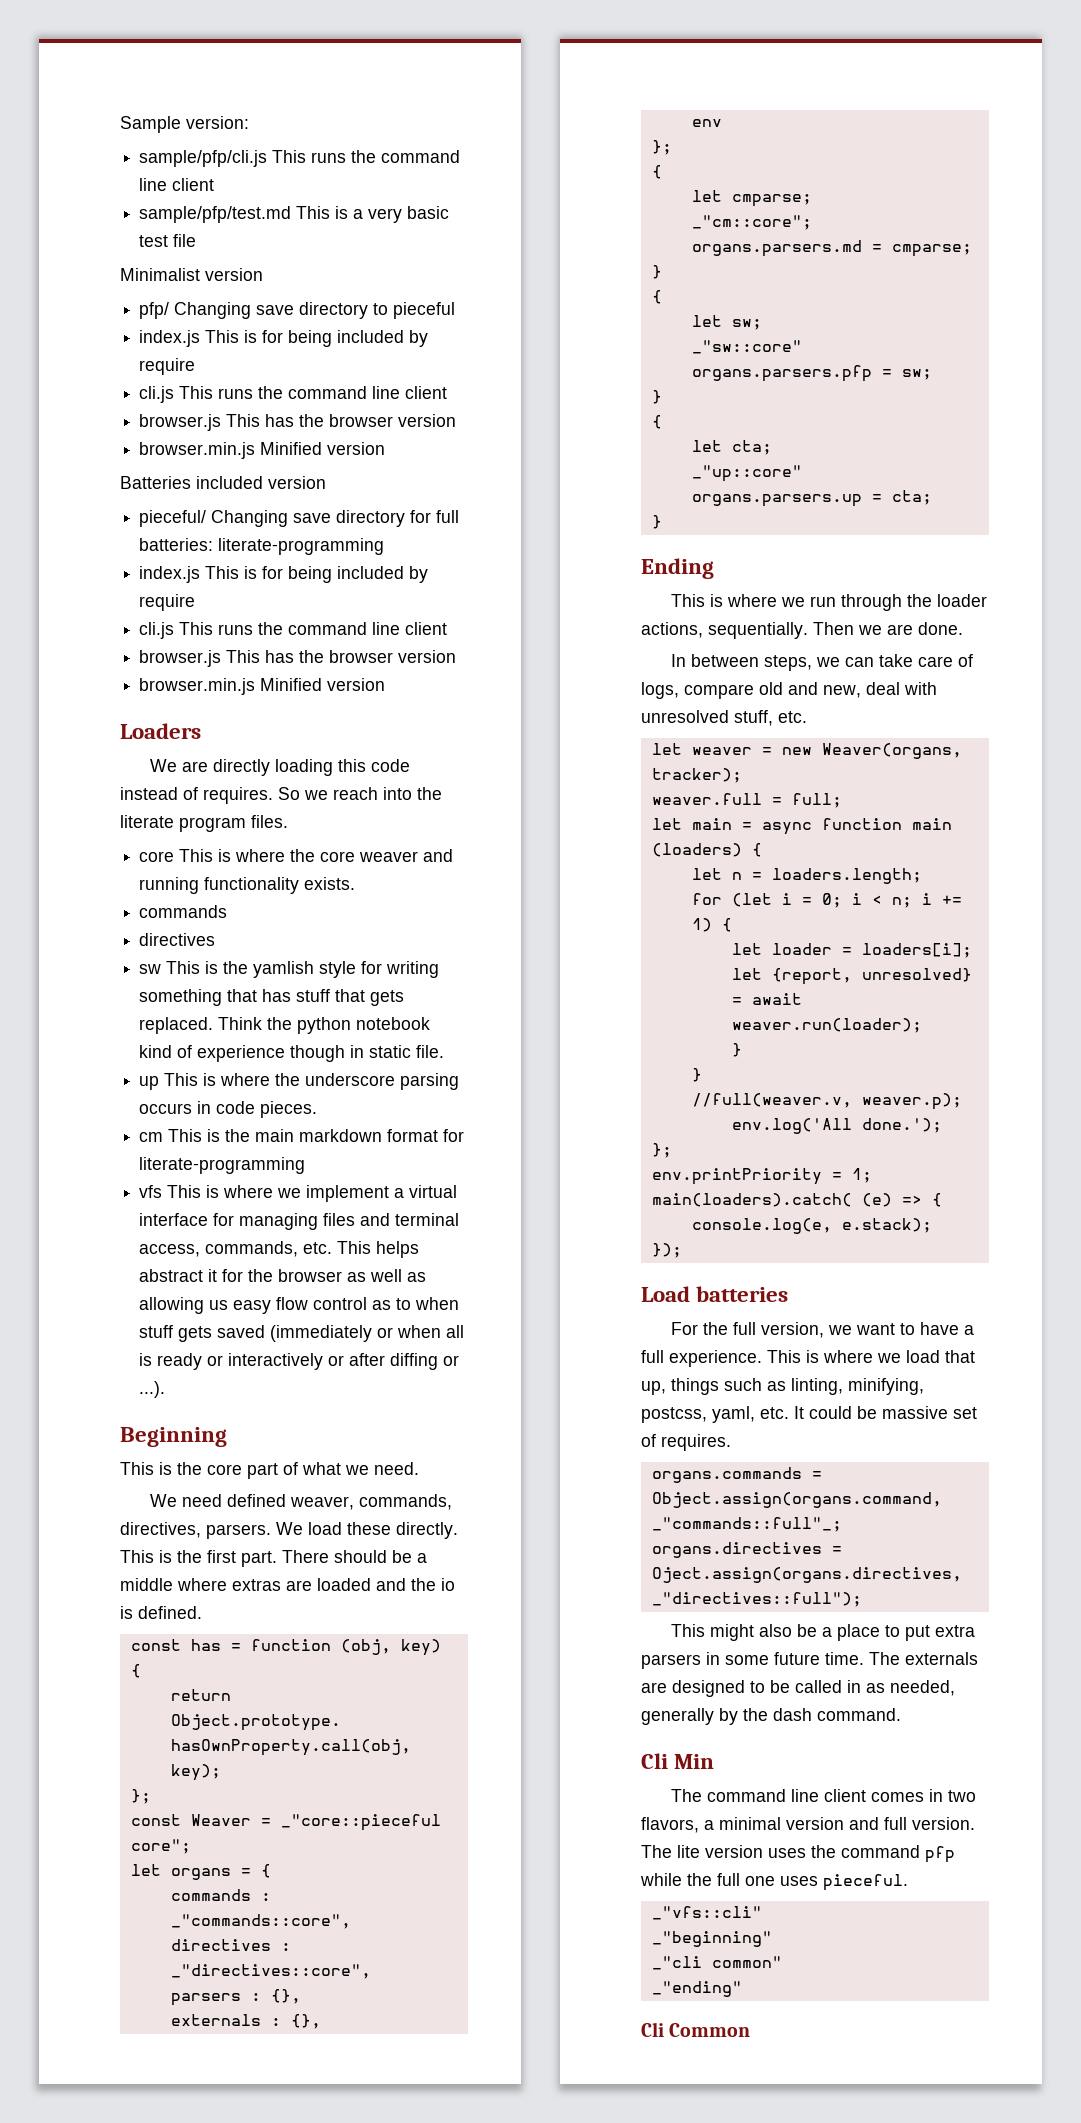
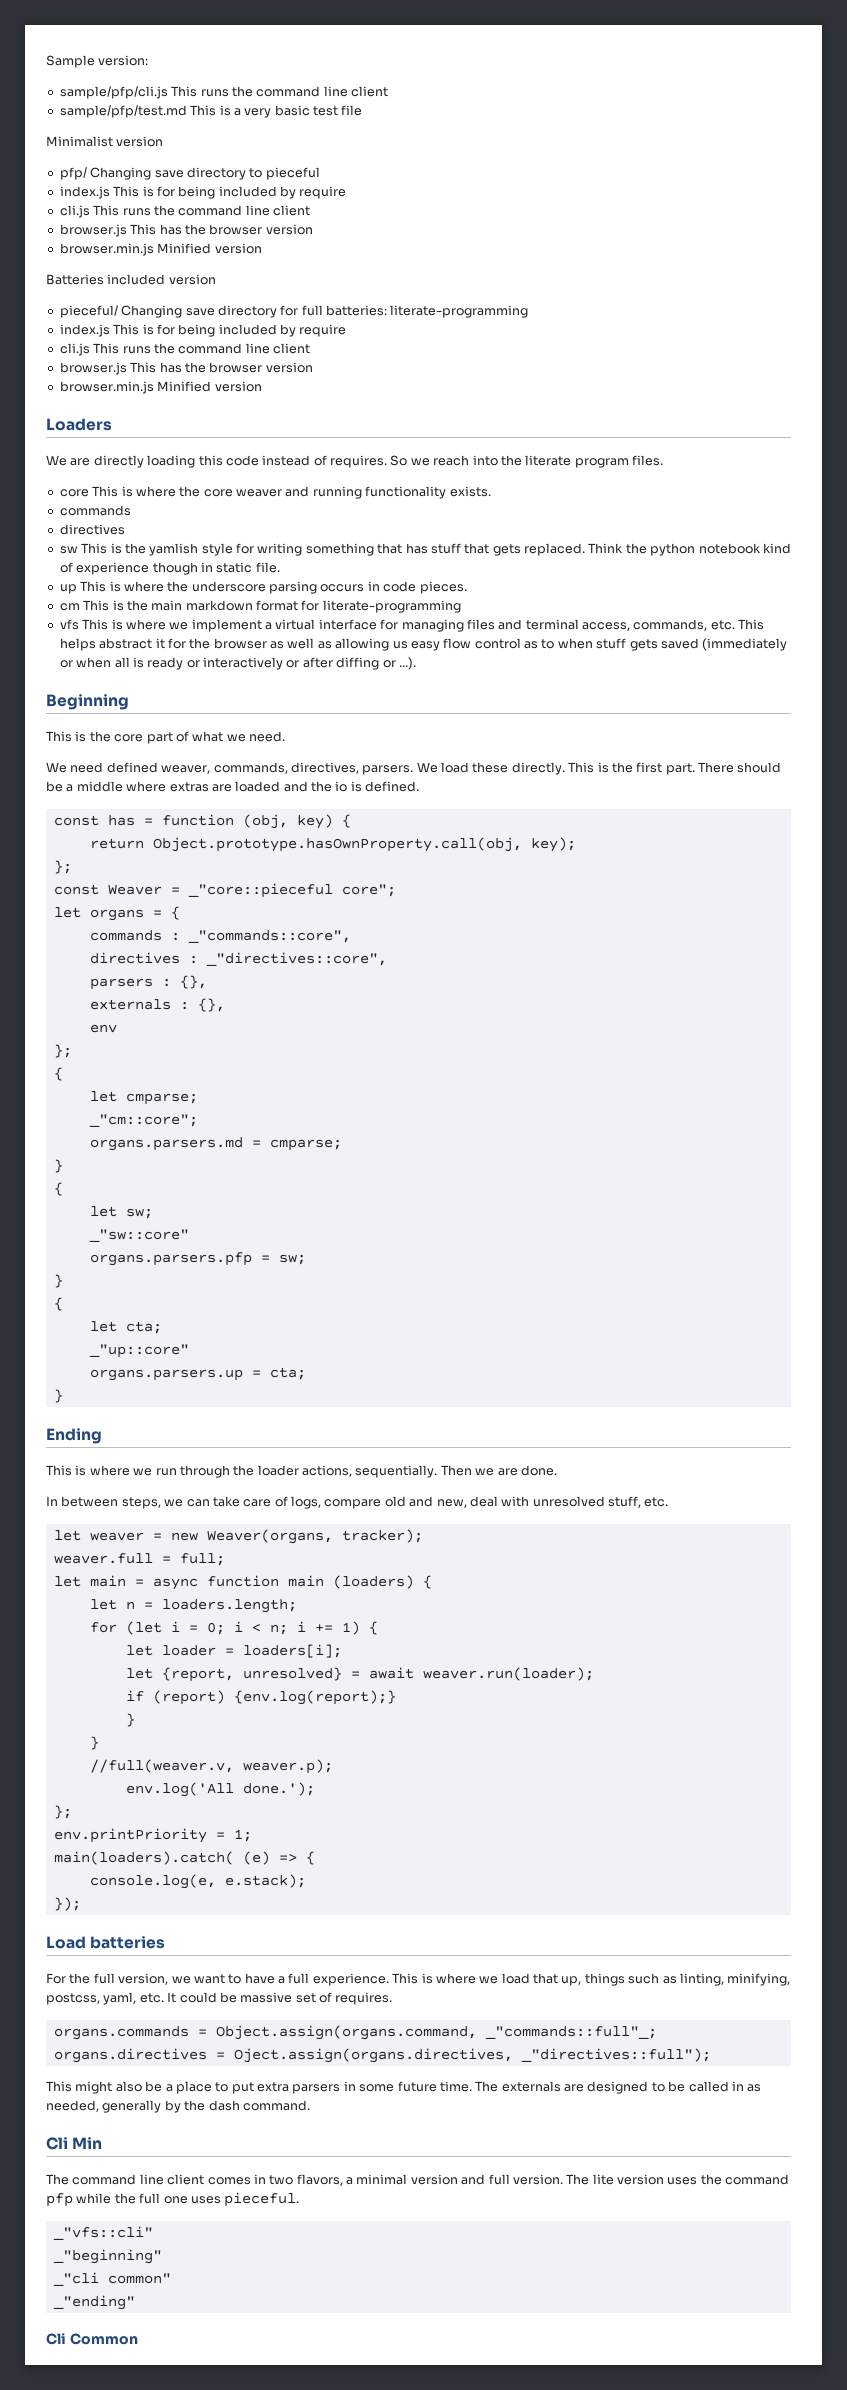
+ if (report) {env.log(report);}

